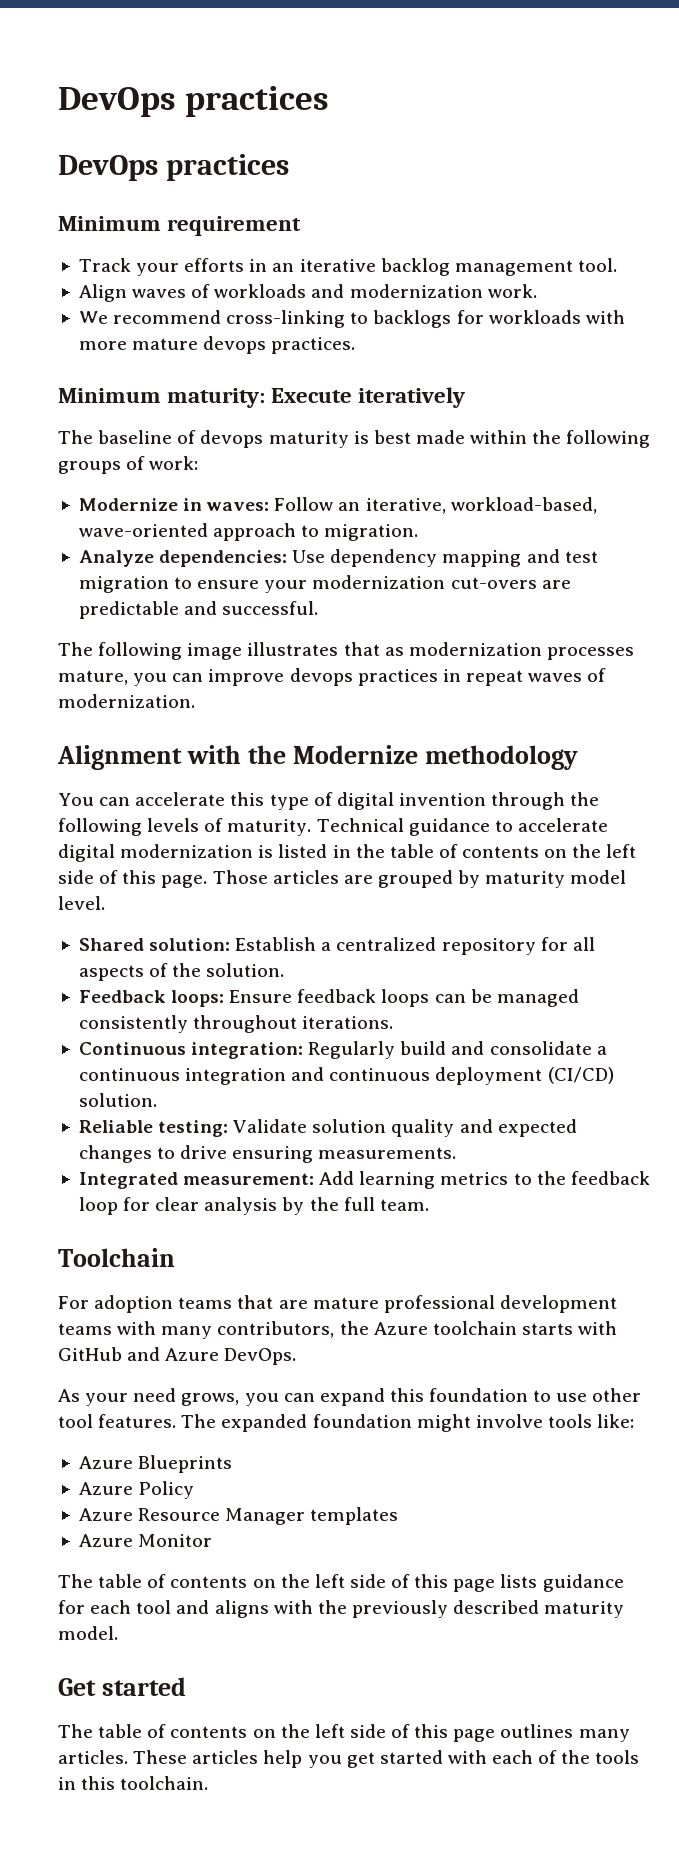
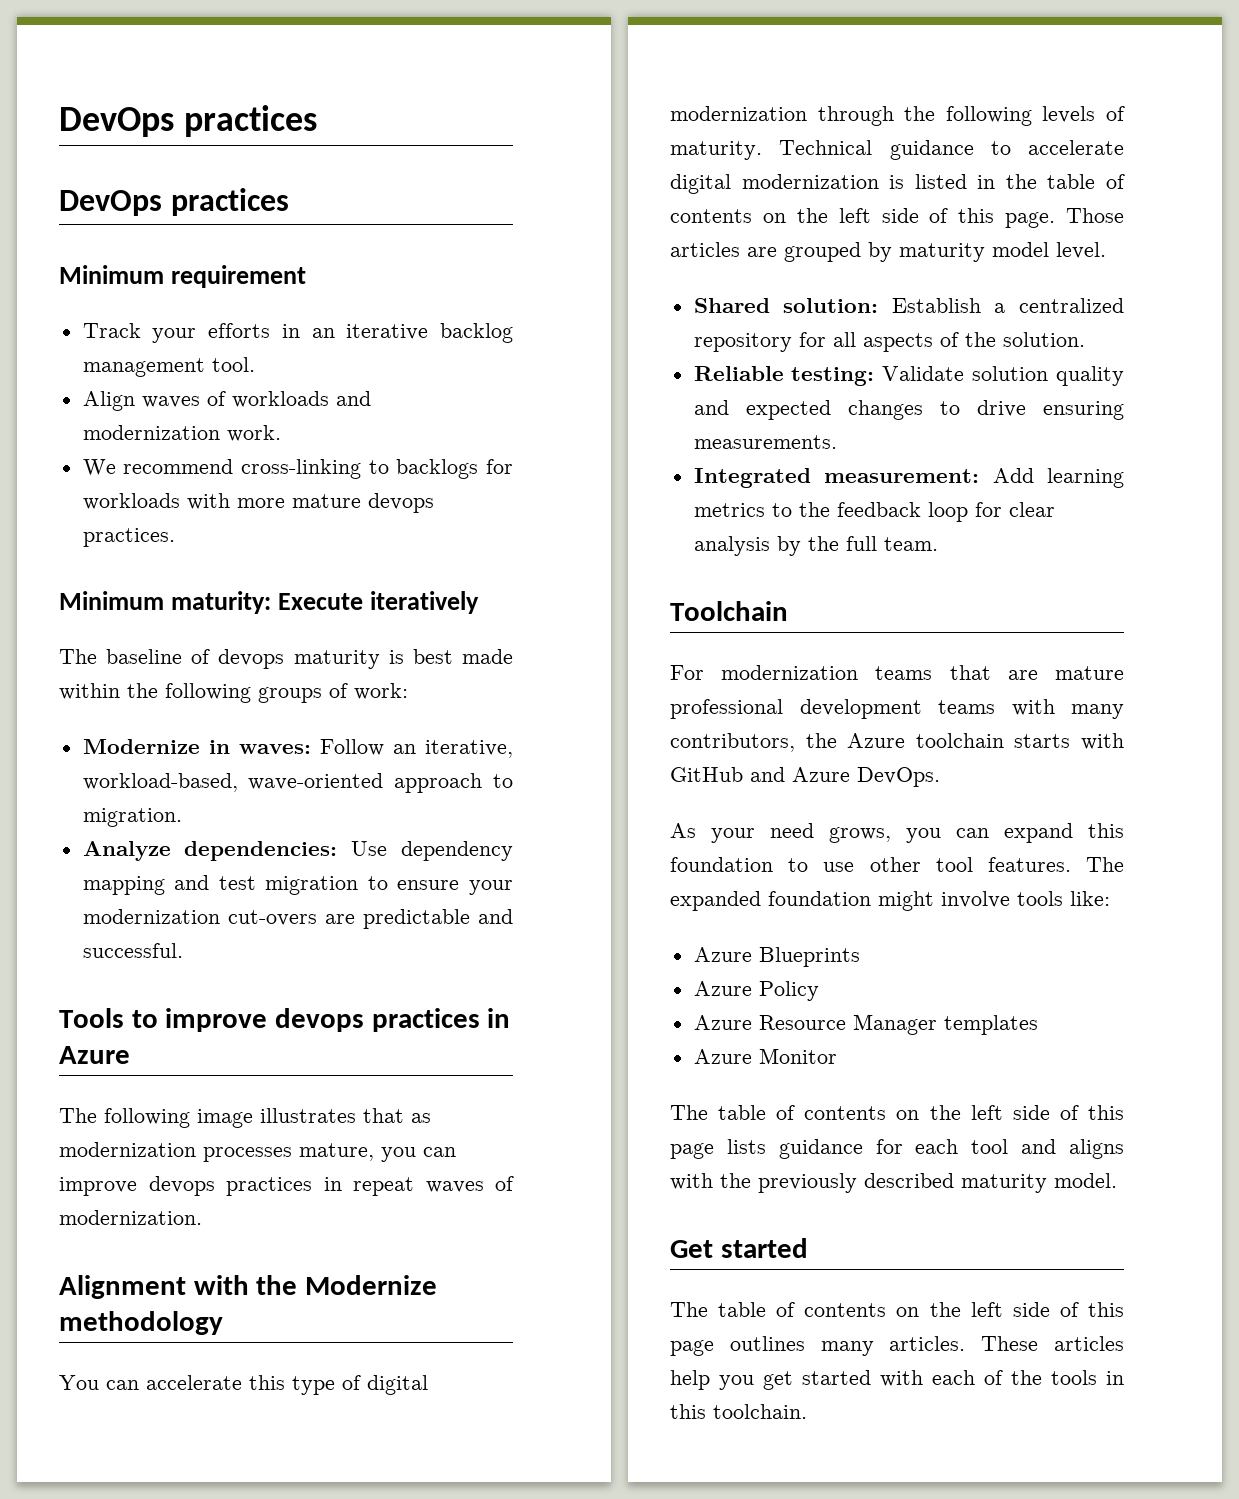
+ Tools to improve devops practices in Azure
- You can accelerate this type of digital invention through the following levels of maturity.
+ You can accelerate this type of digital modernization through the following levels of maturity.
- Feedback loops: Ensure feedback loops can be managed consistently throughout iterations.
- Continuous integration: Regularly build and consolidate a continuous integration and continuous deployment (CI/CD) solution.
- For adoption teams that are mature professional development teams with many contributors, the Azure toolchain starts with GitHub and Azure DevOps.
+ For modernization teams that are mature professional development teams with many contributors, the Azure toolchain starts with GitHub and Azure DevOps.

